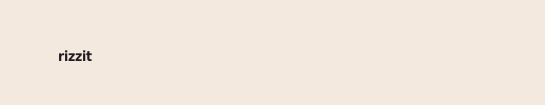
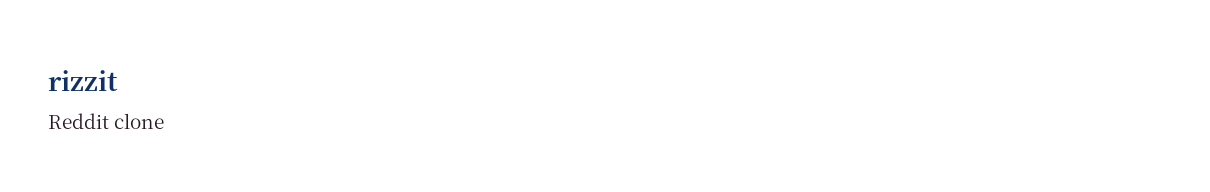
+ Reddit clone

